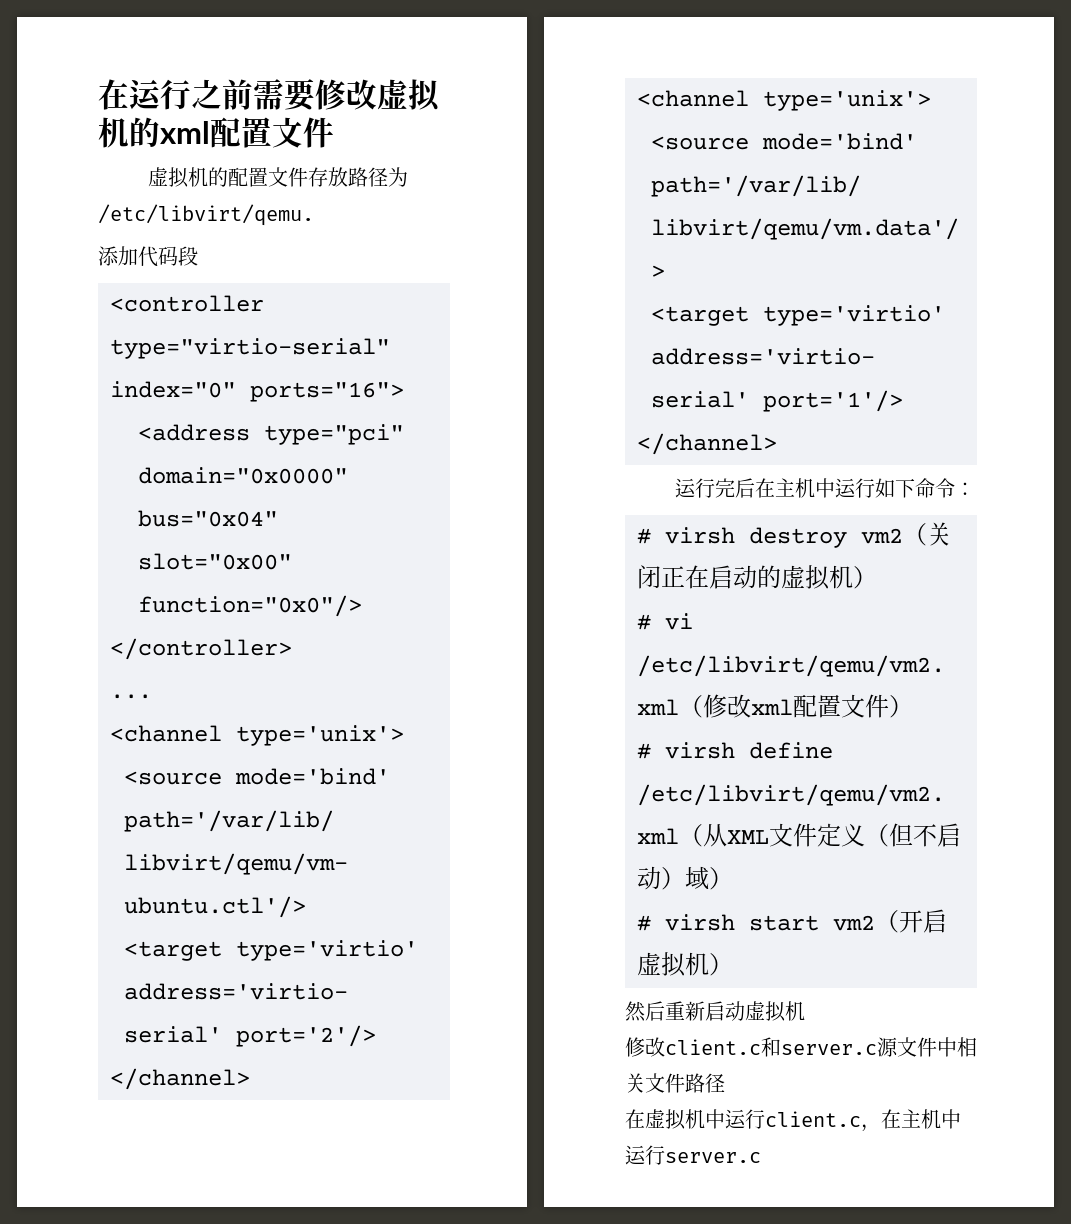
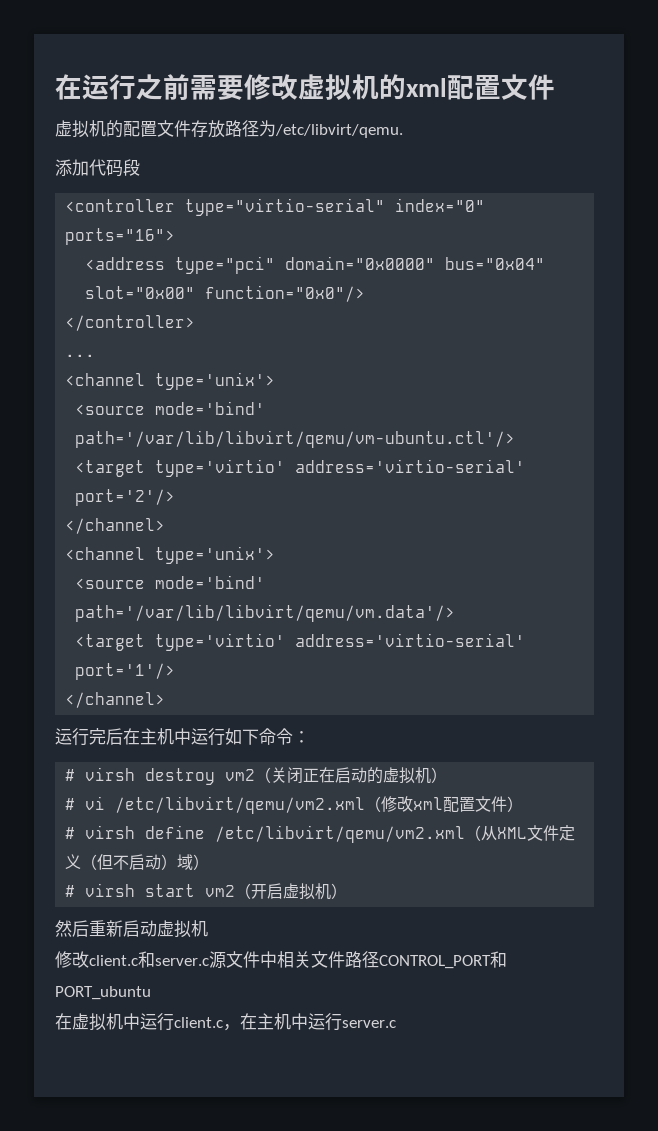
- 修改client.c和server.c源文件中相关文件路径
+ 修改client.c和server.c源文件中相关文件路径CONTROL_PORT和PORT_ubuntu

